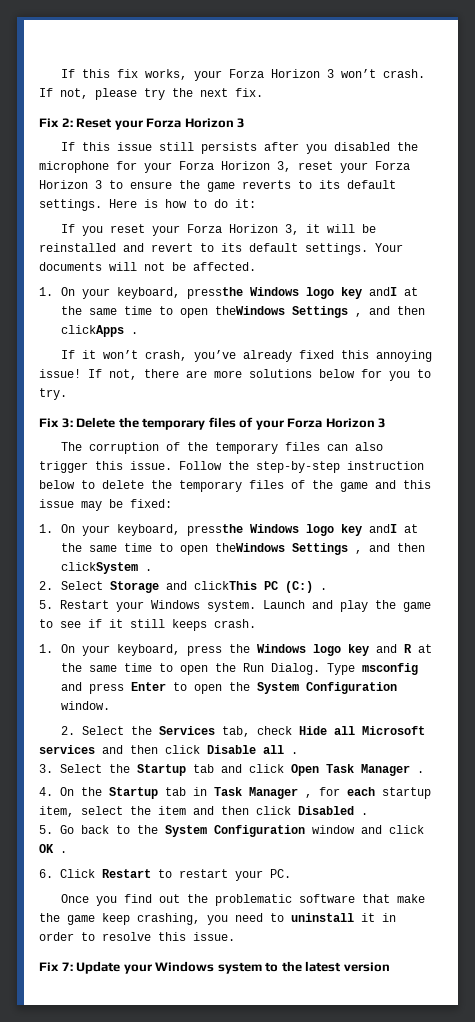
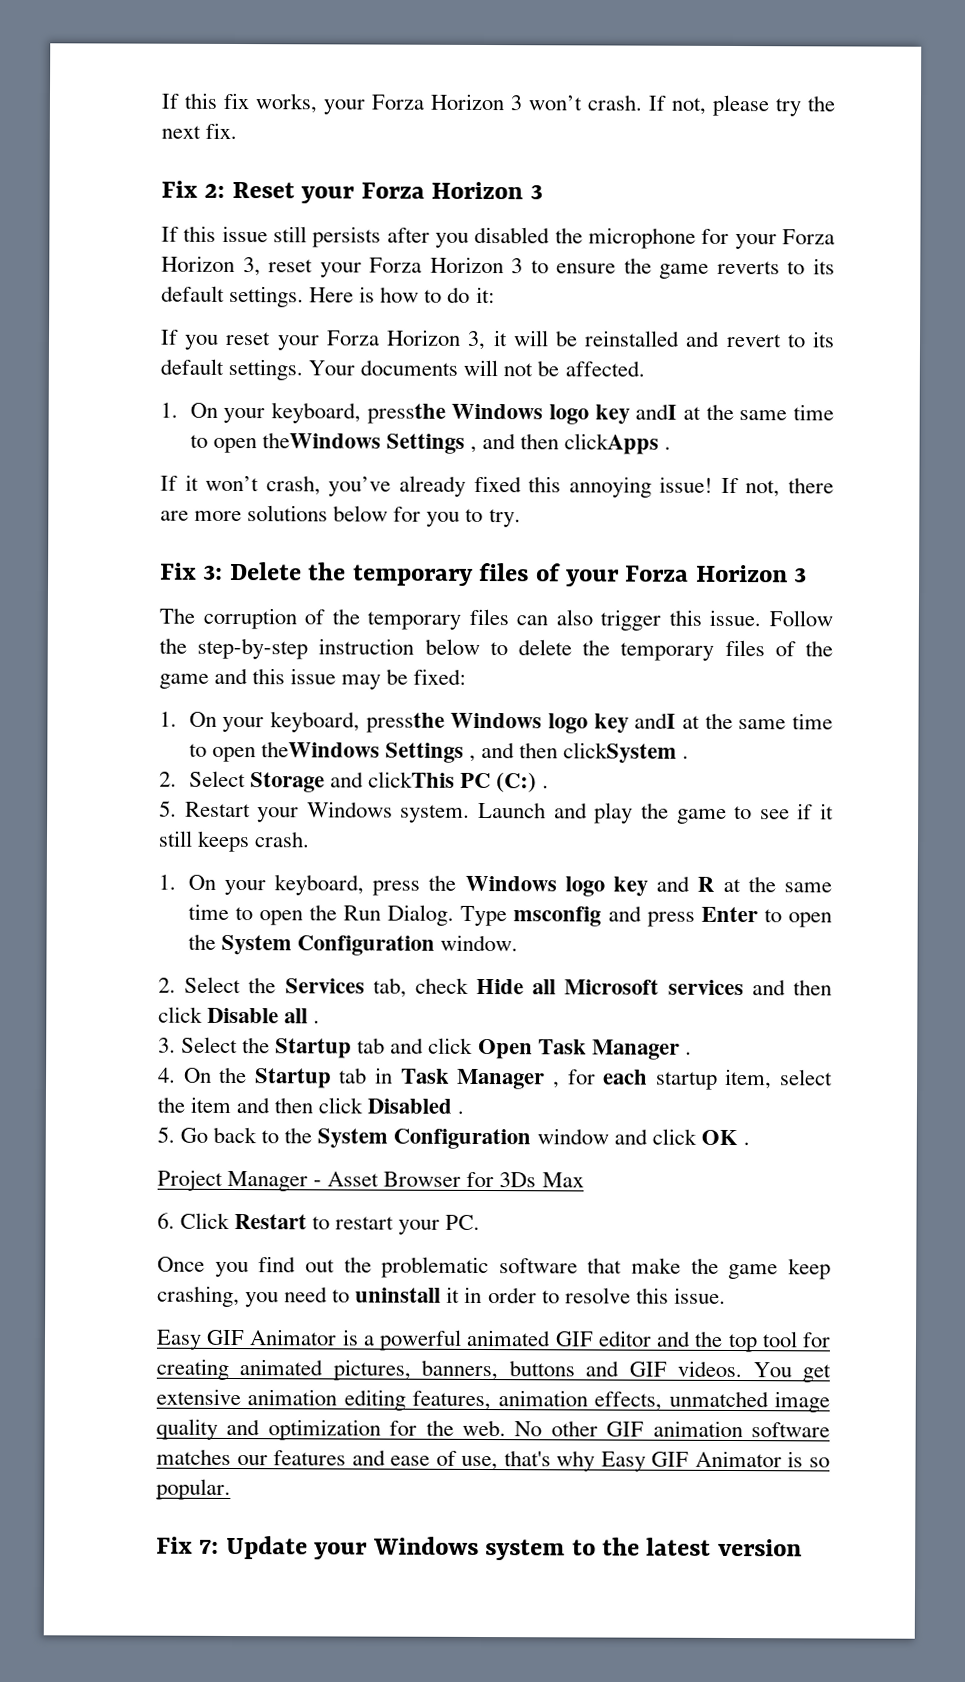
+ Project Manager - Asset Browser for 3Ds Max
+ Easy GIF Animator is a powerful animated GIF editor and the top tool for creating animated pictures, banners, buttons and GIF videos. You get extensive animation editing features, animation effects, unmatched image quality and optimization for the web. No other GIF animation software matches our features and ease of use, that's why Easy GIF Animator is so popular.

